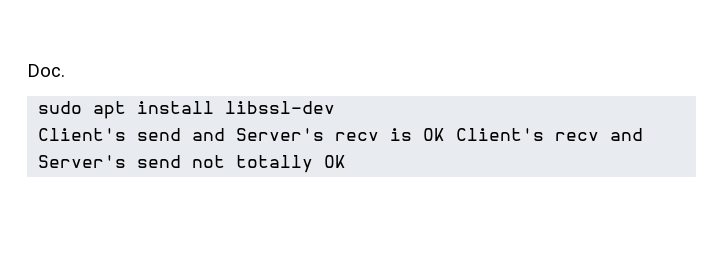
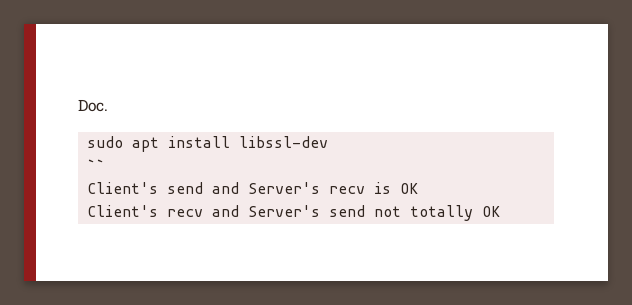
+ ``
- Client's send and Server's recv is OK Client's recv and Server's send not totally OK
+ Client's send and Server's recv is OK
+ Client's recv and Server's send not totally OK

